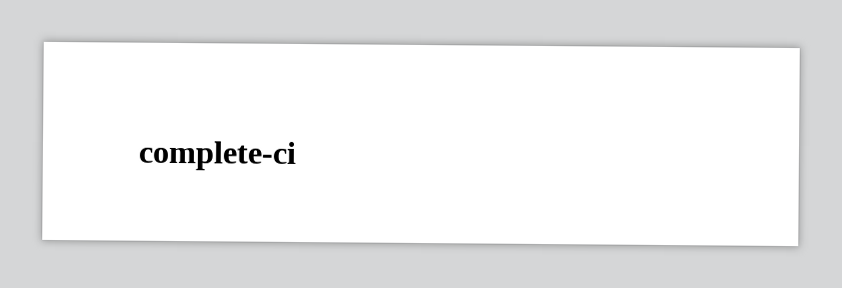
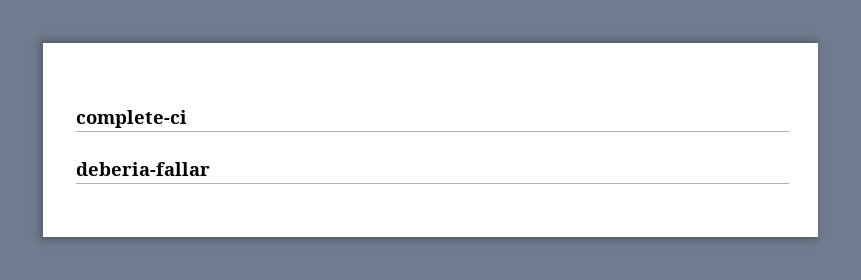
+ deberia-fallar

